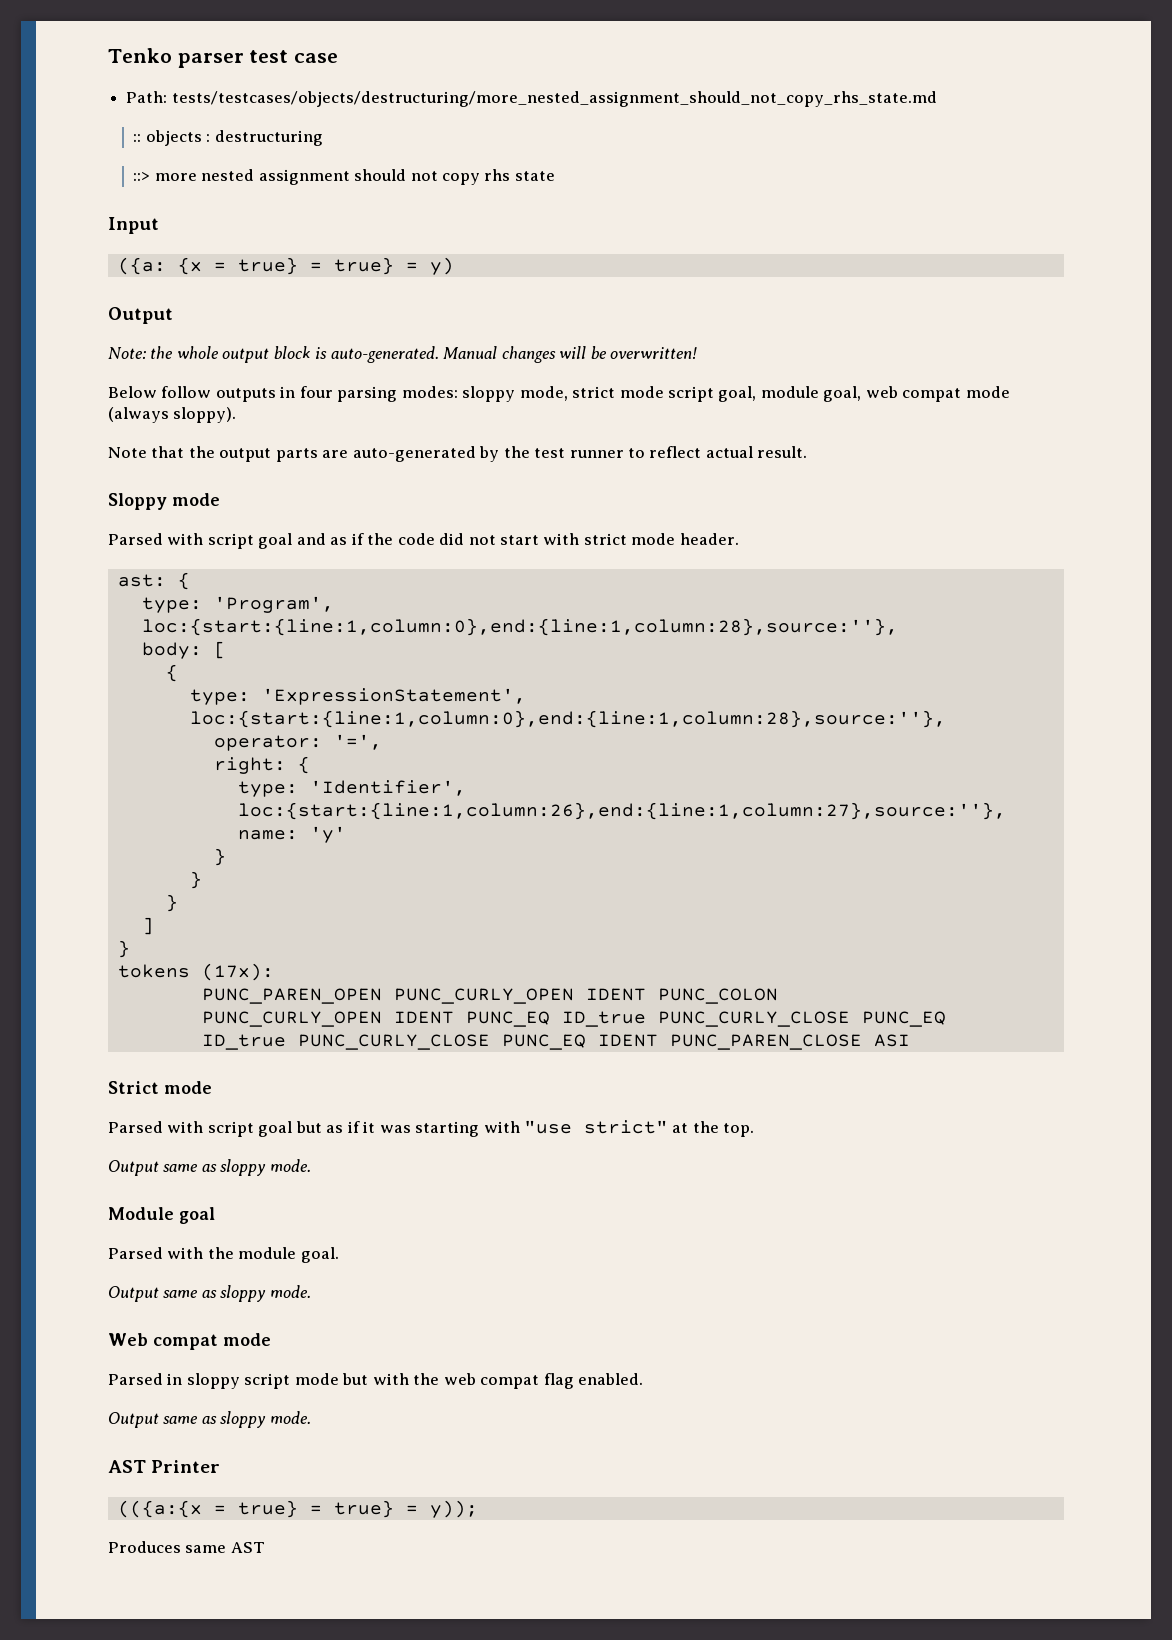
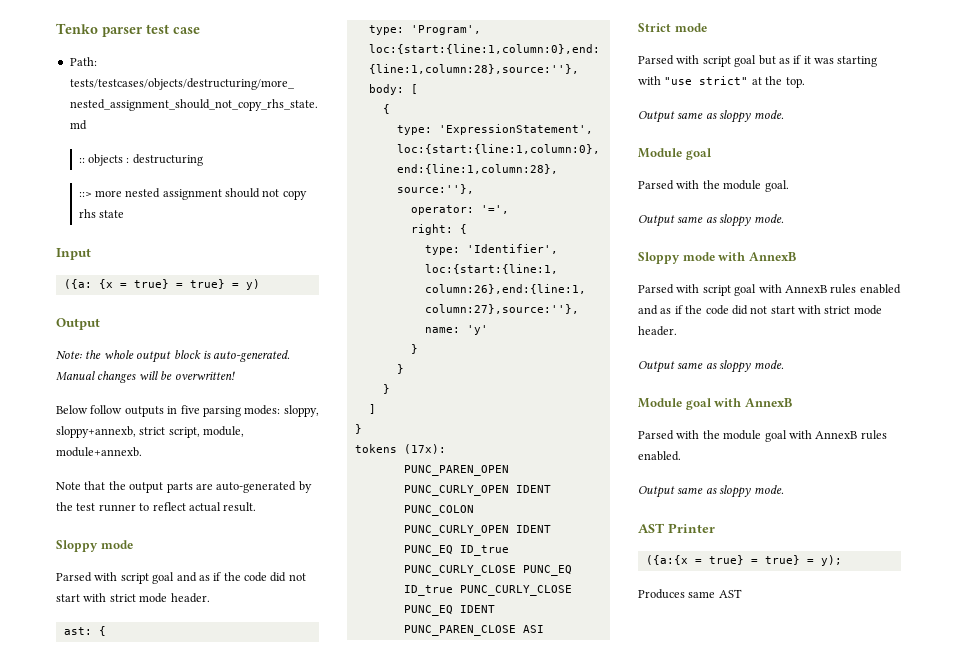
- Below follow outputs in four parsing modes: sloppy mode, strict mode script goal, module goal, web compat mode (always sloppy).
+ Below follow outputs in five parsing modes: sloppy, sloppy+annexb, strict script, module, module+annexb.
- Web compat mode
- Parsed in sloppy script mode but with the web compat flag enabled.
+ Sloppy mode with AnnexB
+ Parsed with script goal with AnnexB rules enabled and as if the code did not start with strict mode header.
+ Output same as sloppy mode.
+ Module goal with AnnexB
+ Parsed with the module goal with AnnexB rules enabled.
- (({a:{x = true} = true} = y));
+ ({a:{x = true} = true} = y);

